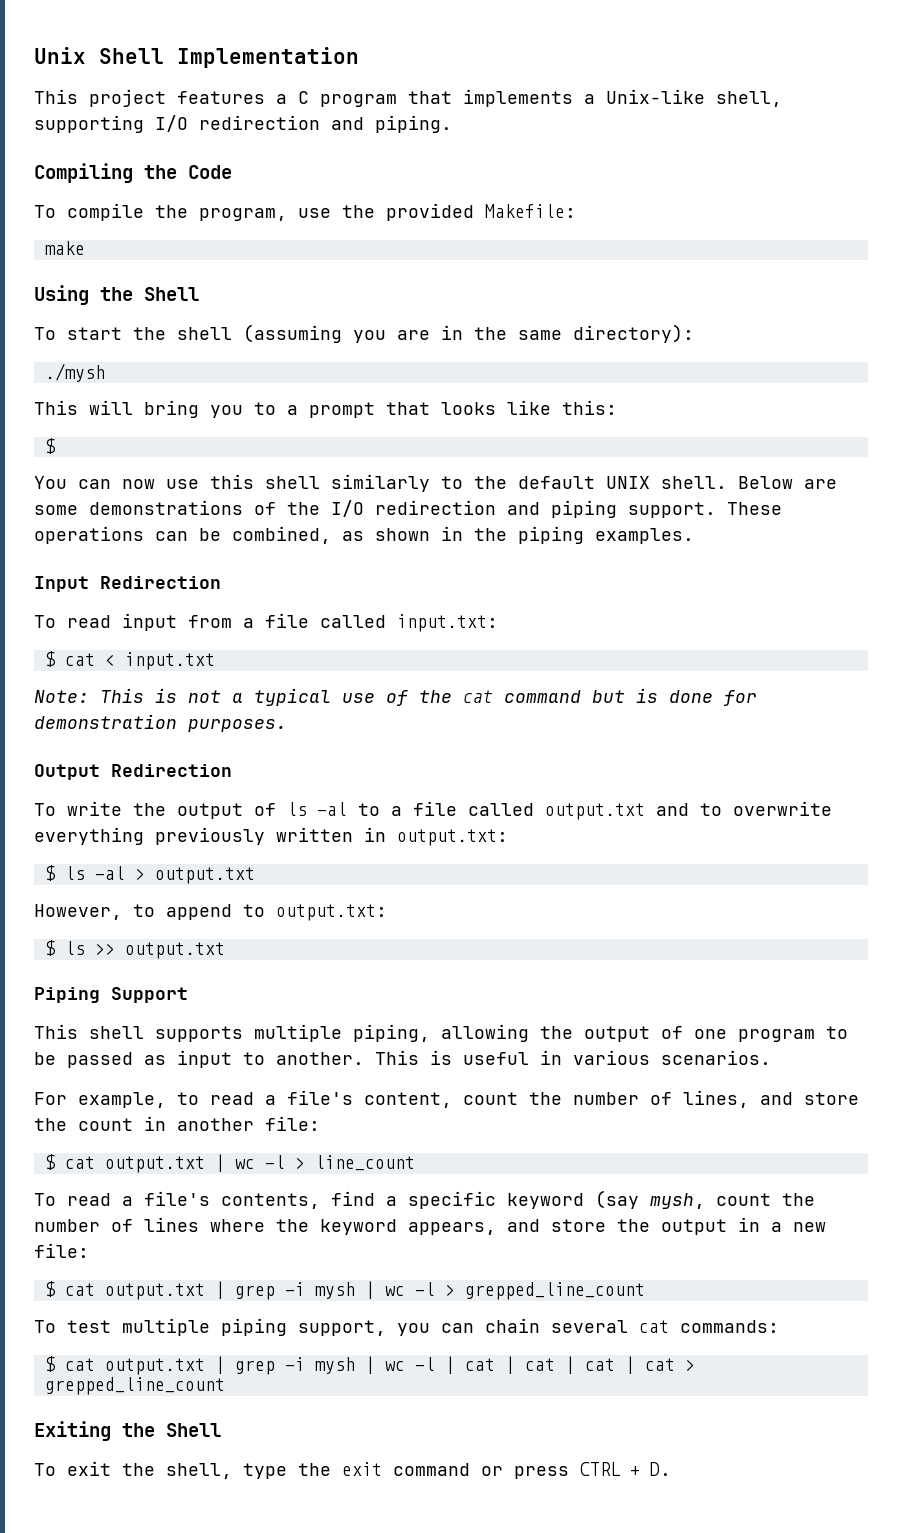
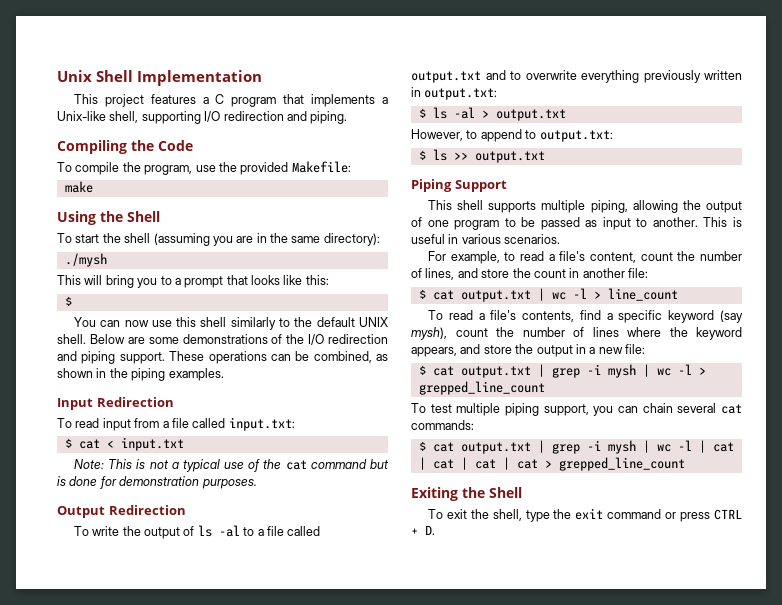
- To read a file's contents, find a specific keyword (say mysh, count the number of lines where the keyword appears, and store the output in a new file:
+ To read a file's contents, find a specific keyword (say mysh), count the number of lines where the keyword appears, and store the output in a new file:

